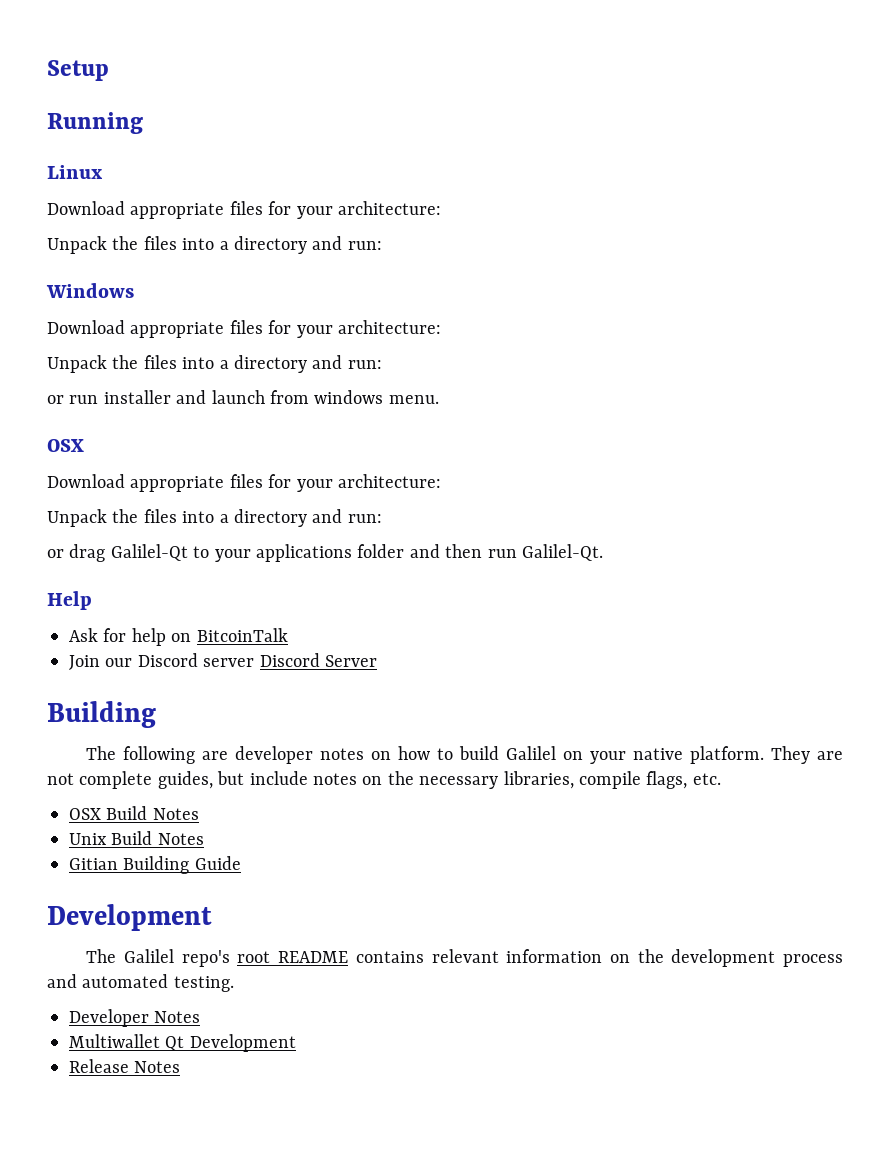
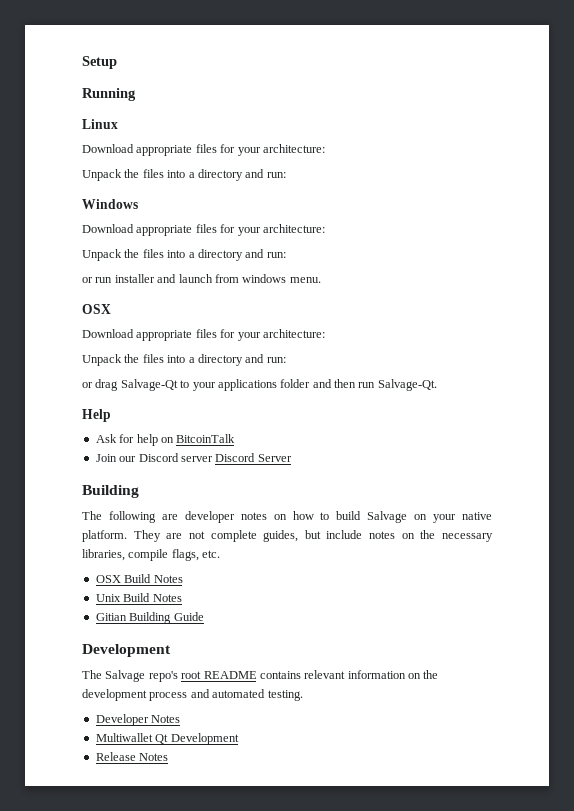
- or drag Galilel-Qt to your applications folder and then run Galilel-Qt.
+ or drag Salvage-Qt to your applications folder and then run Salvage-Qt.
- The following are developer notes on how to build Galilel on your native platform.
+ The following are developer notes on how to build Salvage on your native platform.
- The Galilel repo's root README contains relevant information on the development process and automated testing.
+ The Salvage repo's root README contains relevant information on the development process and automated testing.

